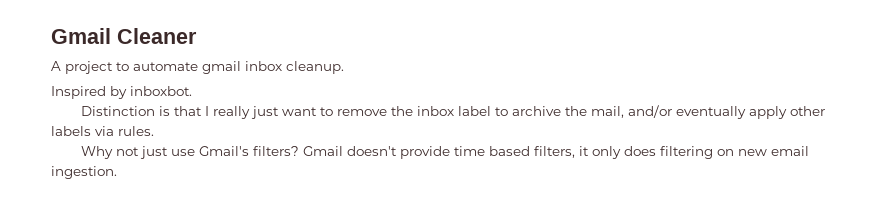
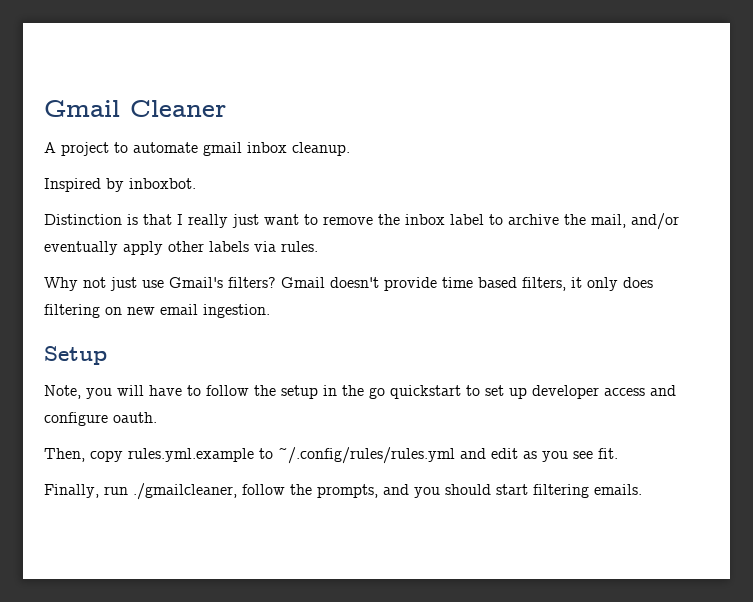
+ Setup
+ Note, you will have to follow the setup in the go quickstart to set up developer access and configure oauth.
+ Then, copy rules.yml.example to ~/.config/rules/rules.yml and edit as you see fit.
+ Finally, run ./gmailcleaner, follow the prompts, and you should start filtering emails.

